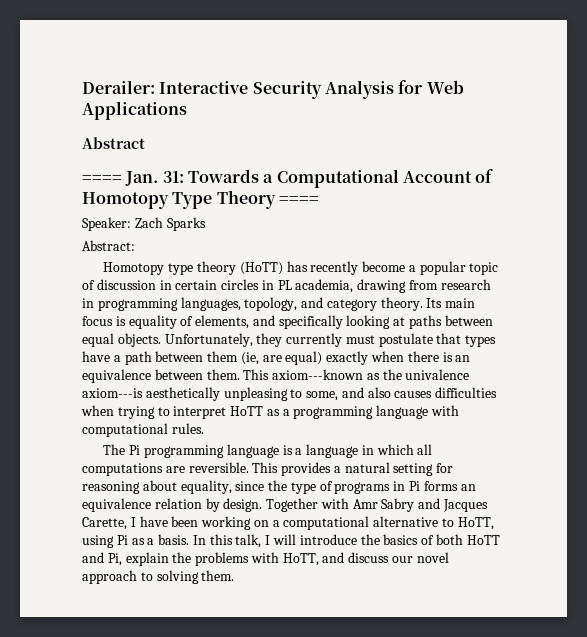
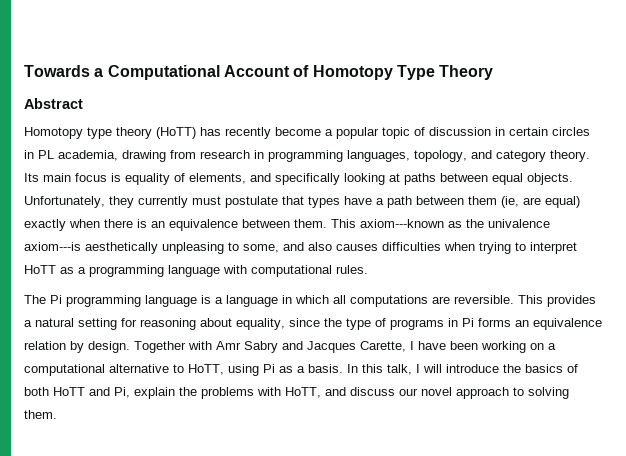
- Derailer: Interactive Security Analysis for Web Applications
+ Towards a Computational Account of Homotopy Type Theory
  Abstract
- ==== Jan. 31: Towards a Computational Account of Homotopy Type Theory ====
- Speaker: Zach Sparks
- Abstract:

